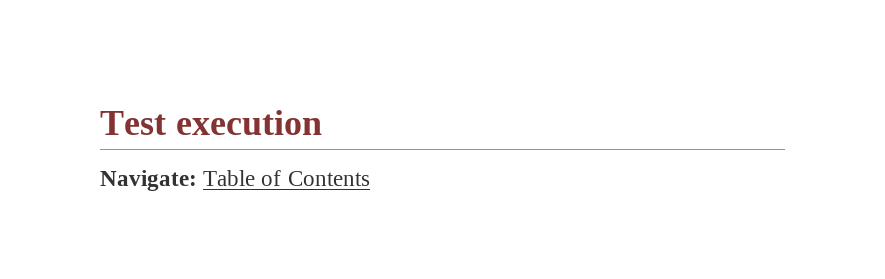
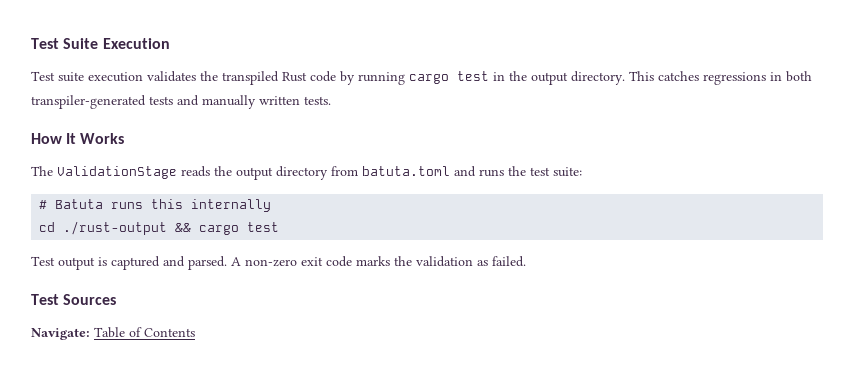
- Test execution
+ Test Suite Execution
+ Test suite execution validates the transpiled Rust code by running cargo test in the output directory. This catches regressions in both transpiler-generated tests and manually written tests.
+ How It Works
+ The ValidationStage reads the output directory from batuta.toml and runs the test suite:
+ # Batuta runs this internally
+ cd ./rust-output && cargo test
+ Test output is captured and parsed. A non-zero exit code marks the validation as failed.
+ Test Sources

